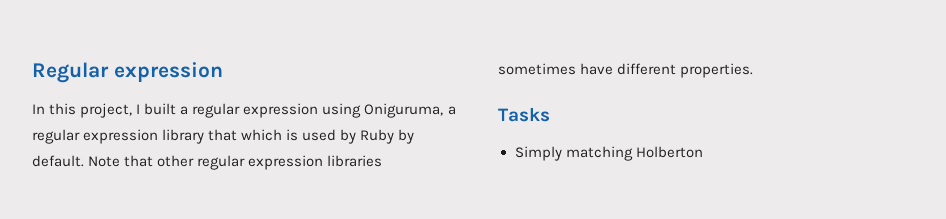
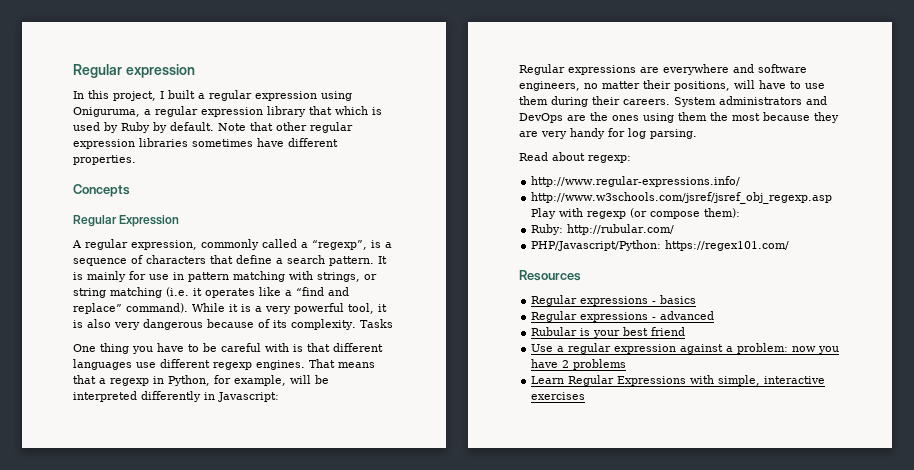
- Tasks
- Simply matching Holberton
+ Concepts
+ Regular Expression
+ A regular expression, commonly called a “regexp”, is a sequence of characters that define a search pattern. It is mainly for use in pattern matching with strings, or string matching (i.e. it operates like a “find and replace” command). While it is a very powerful tool, it is also very dangerous because of its complexity. Tasks
+ One thing you have to be careful with is that different languages use different regexp engines. That means that a regexp in Python, for example, will be interpreted differently in Javascript:
+ Regular expressions are everywhere and software engineers, no matter their positions, will have to use them during their careers. System administrators and DevOps are the ones using them the most because they are very handy for log parsing.
+ Read about regexp:
+ http://www.regular-expressions.info/
+ http://www.w3schools.com/jsref/jsref_obj_regexp.asp Play with regexp (or compose them):
+ Ruby: http://rubular.com/
+ PHP/Javascript/Python: https://regex101.com/
+ Resources
+ Regular expressions - basics
+ Regular expressions - advanced
+ Rubular is your best friend
+ Use a regular expression against a problem: now you have 2 problems
+ Learn Regular Expressions with simple, interactive exercises

